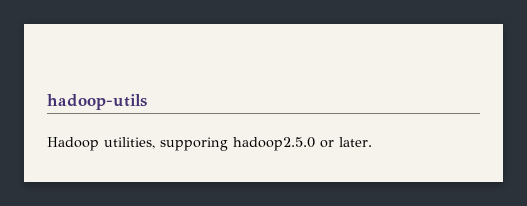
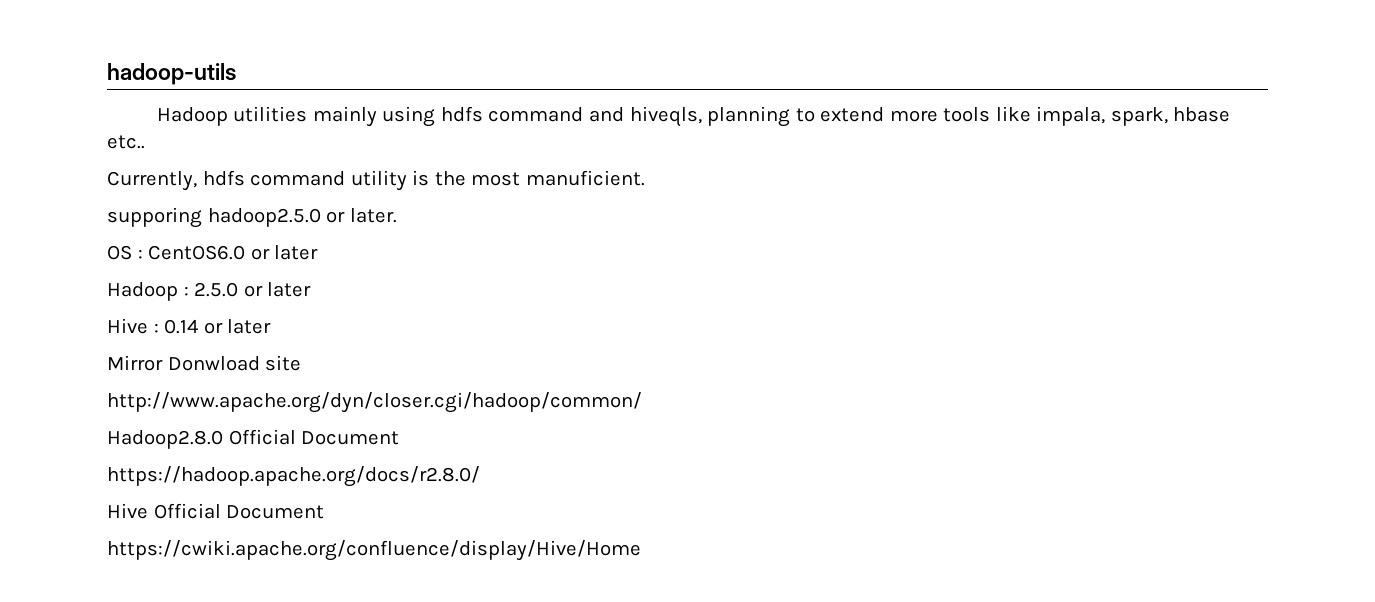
- Hadoop utilities, supporing hadoop2.5.0 or later.
+ Hadoop utilities mainly using hdfs command and hiveqls, planning to extend more tools like impala, spark, hbase etc..
+ Currently, hdfs command utility is the most manuficient.
+ supporing hadoop2.5.0 or later.
+ OS : CentOS6.0 or later
+ Hadoop : 2.5.0 or later
+ Hive : 0.14 or later
+ Mirror Donwload site
+ http://www.apache.org/dyn/closer.cgi/hadoop/common/
+ Hadoop2.8.0 Official Document
+ https://hadoop.apache.org/docs/r2.8.0/
+ Hive Official Document
+ https://cwiki.apache.org/confluence/display/Hive/Home

